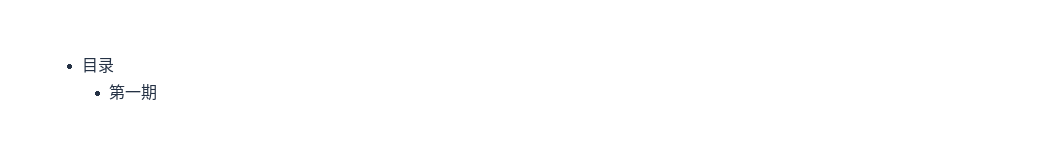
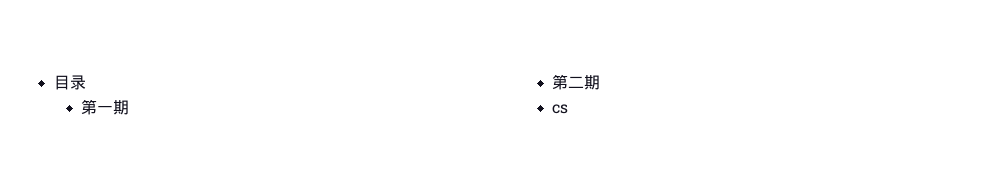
+ 第二期
+ cs

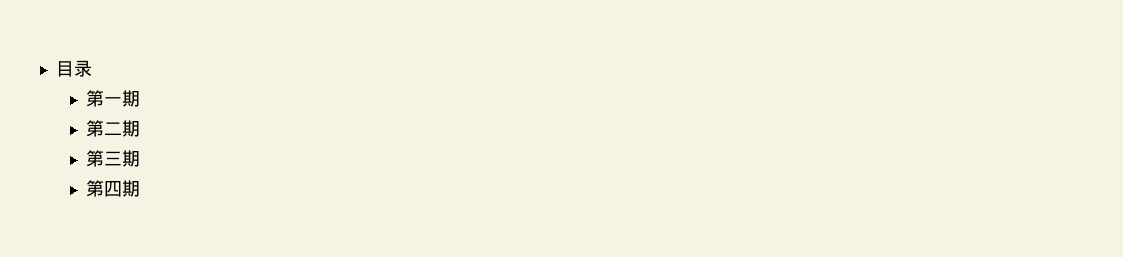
- cs
+ 第三期
+ 第四期

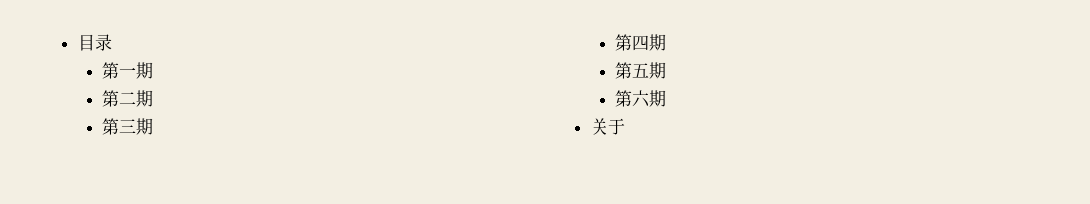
+ 第五期
+ 第六期
+ 关于

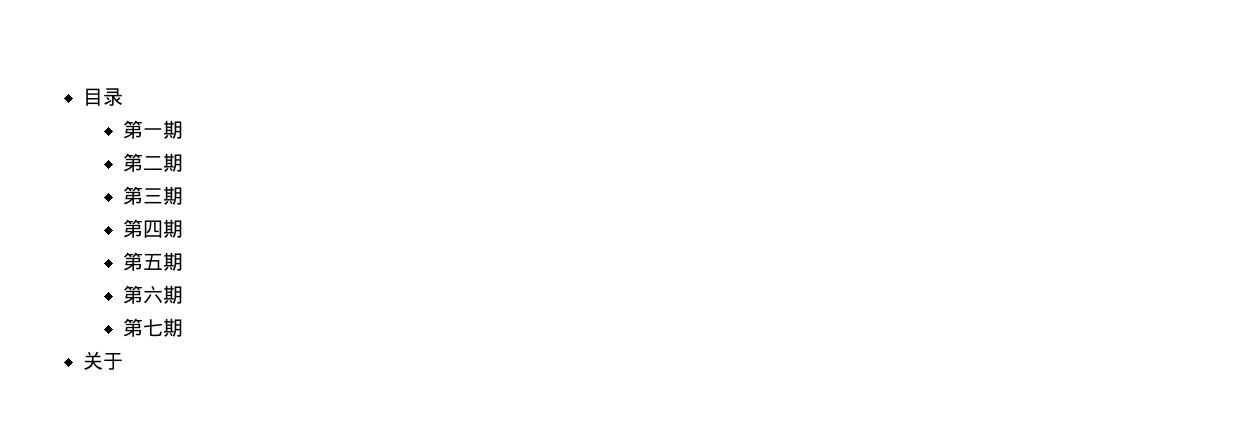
+ 第七期

